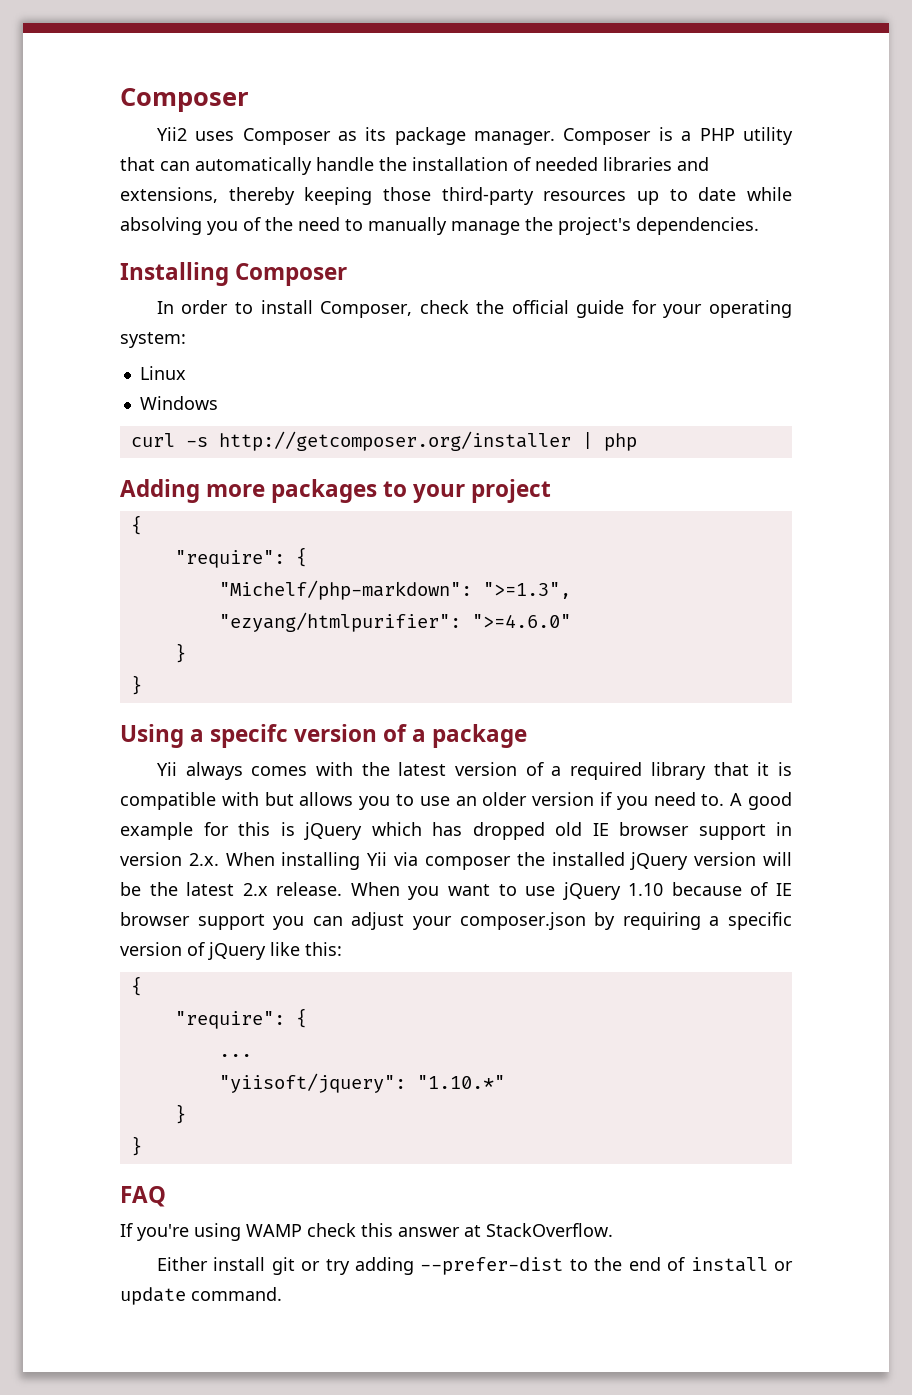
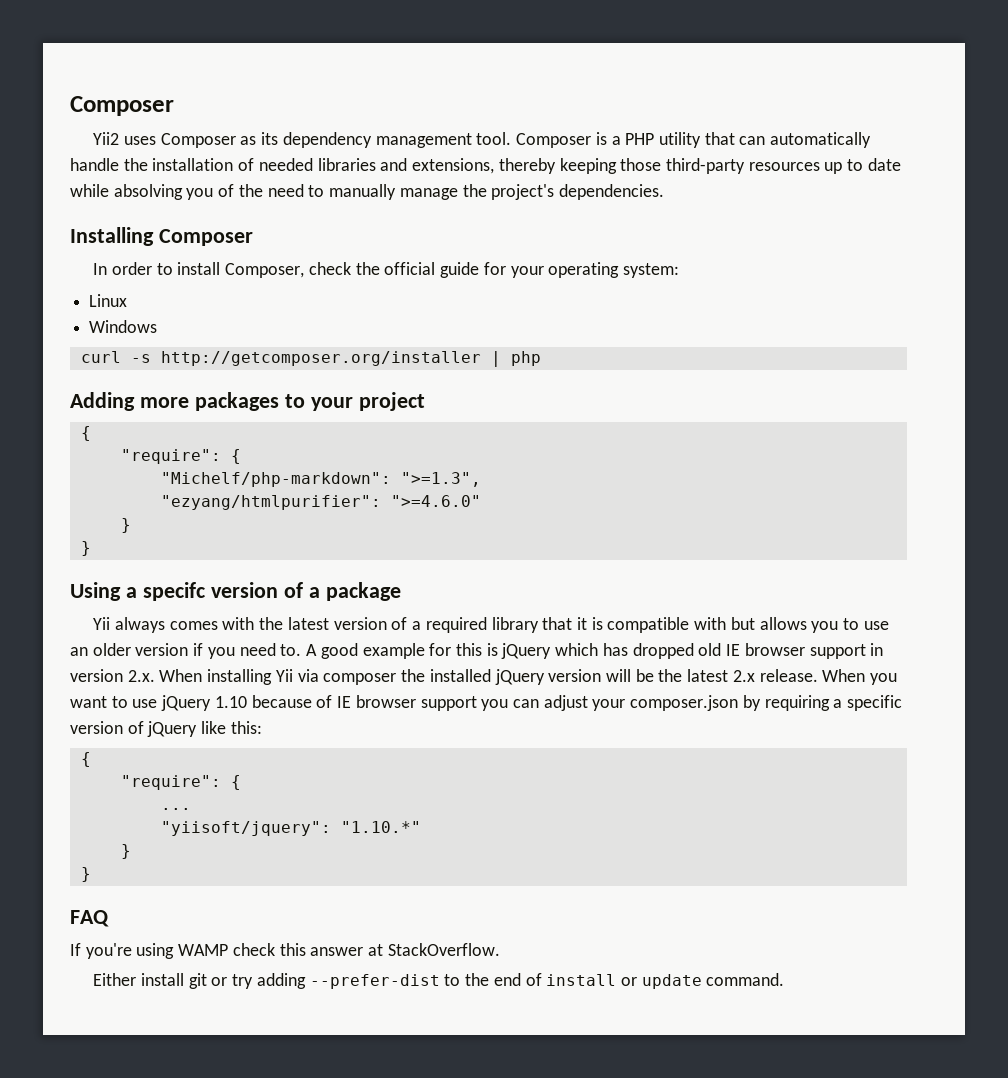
- Yii2 uses Composer as its package manager.
+ Yii2 uses Composer as its dependency management tool.

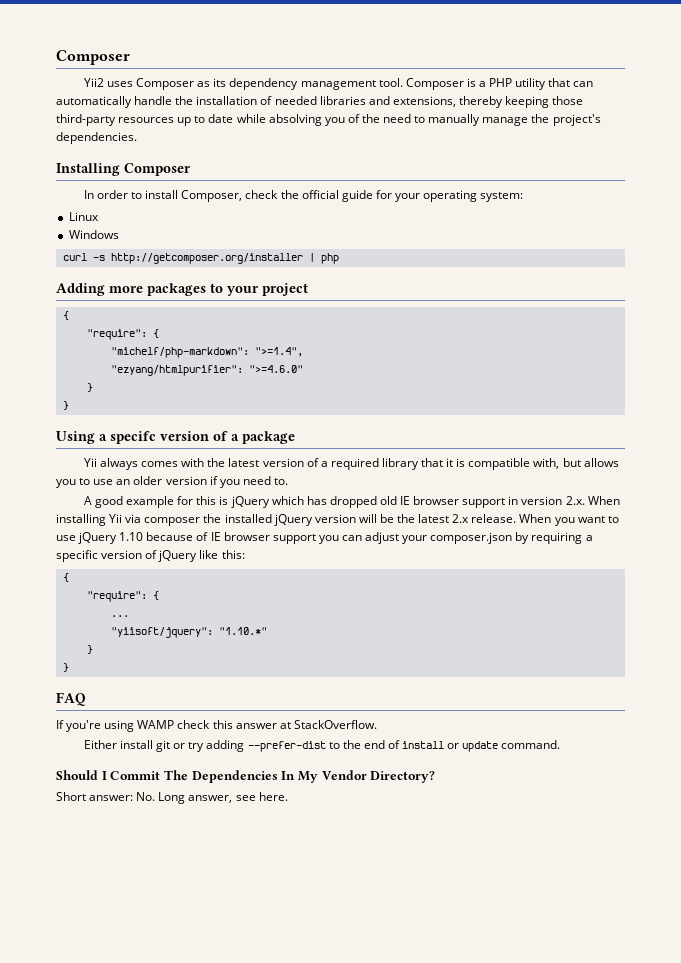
- "Michelf/php-markdown": ">=1.3",
+ "michelf/php-markdown": ">=1.4",
- Yii always comes with the latest version of a required library that it is compatible with but allows you to use an older version if you need to. A good example for this is jQuery which has dropped old IE browser support in version 2.x. When installing Yii via composer the installed jQuery version will be the latest 2.x release.
+ Yii always comes with the latest version of a required library that it is compatible with, but allows you to use an older version if you need to.
+ A good example for this is jQuery which has dropped old IE browser support in version 2.x. When installing Yii via composer the installed jQuery version will be the latest 2.x release.
+ Should I Commit The Dependencies In My Vendor Directory?
+ Short answer: No. Long answer, see here.

